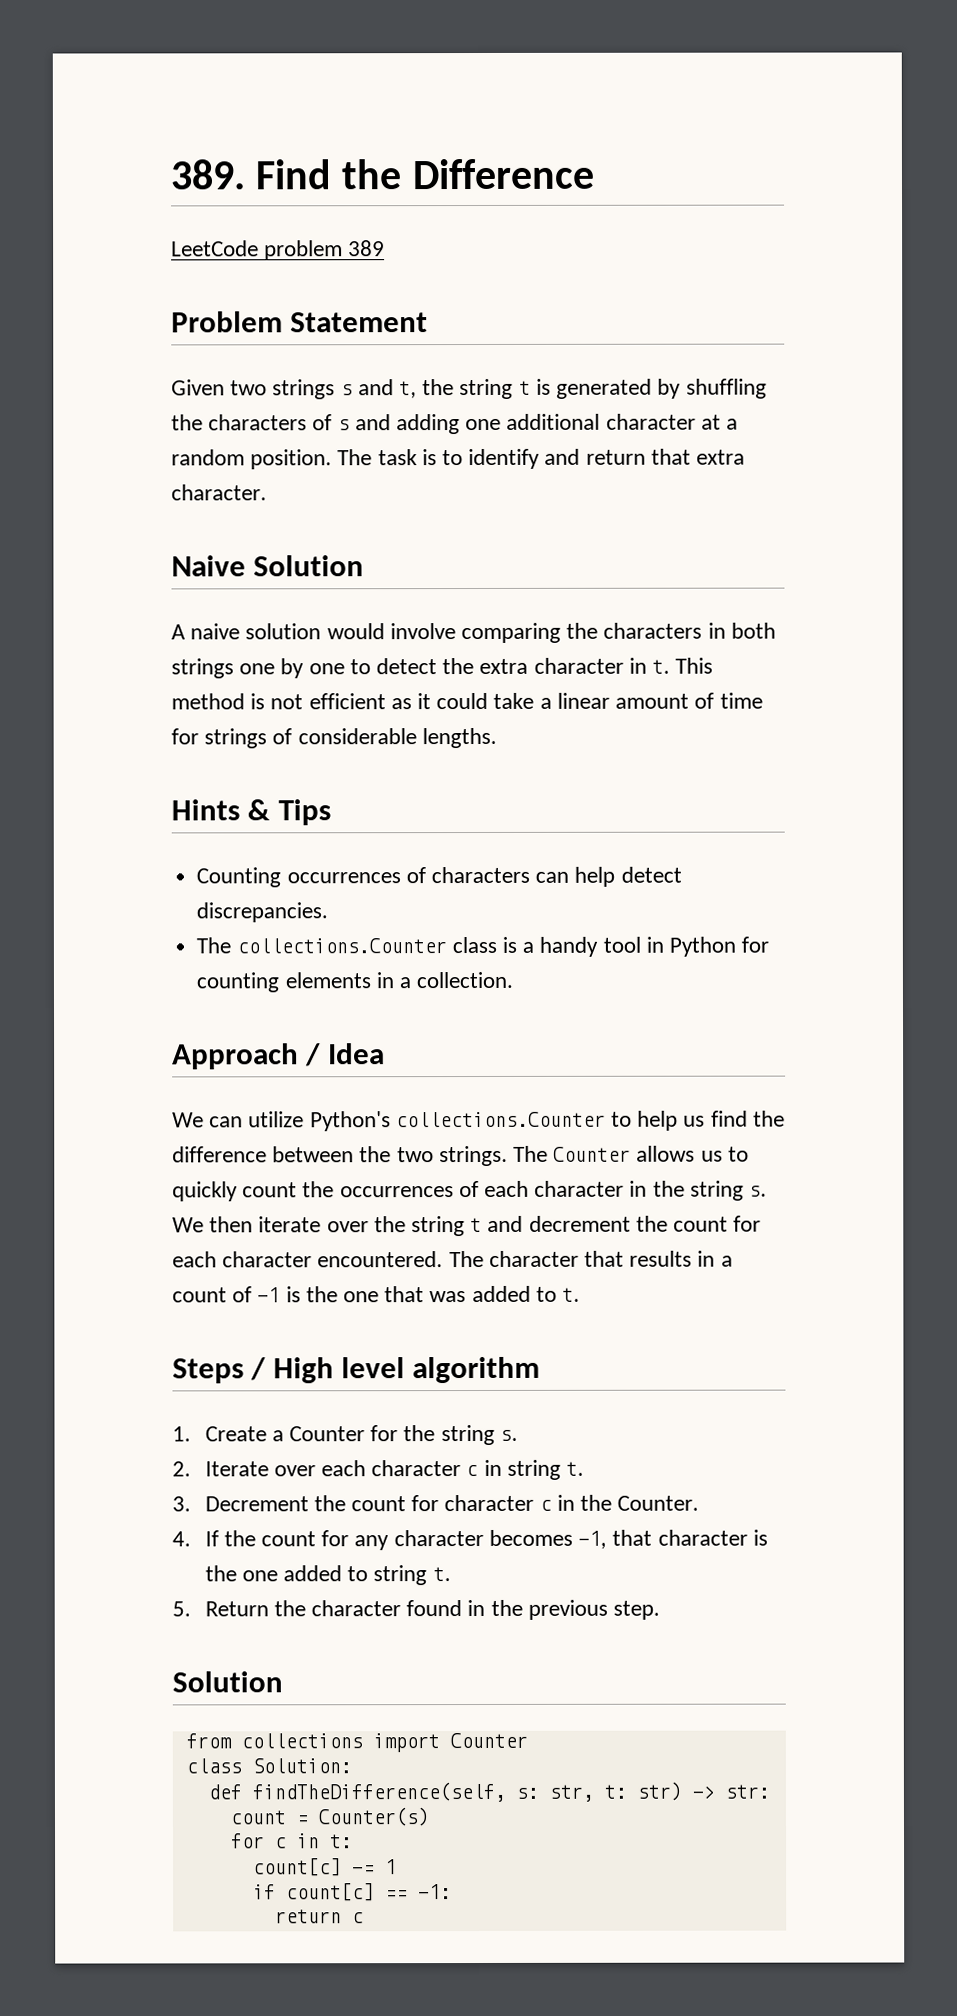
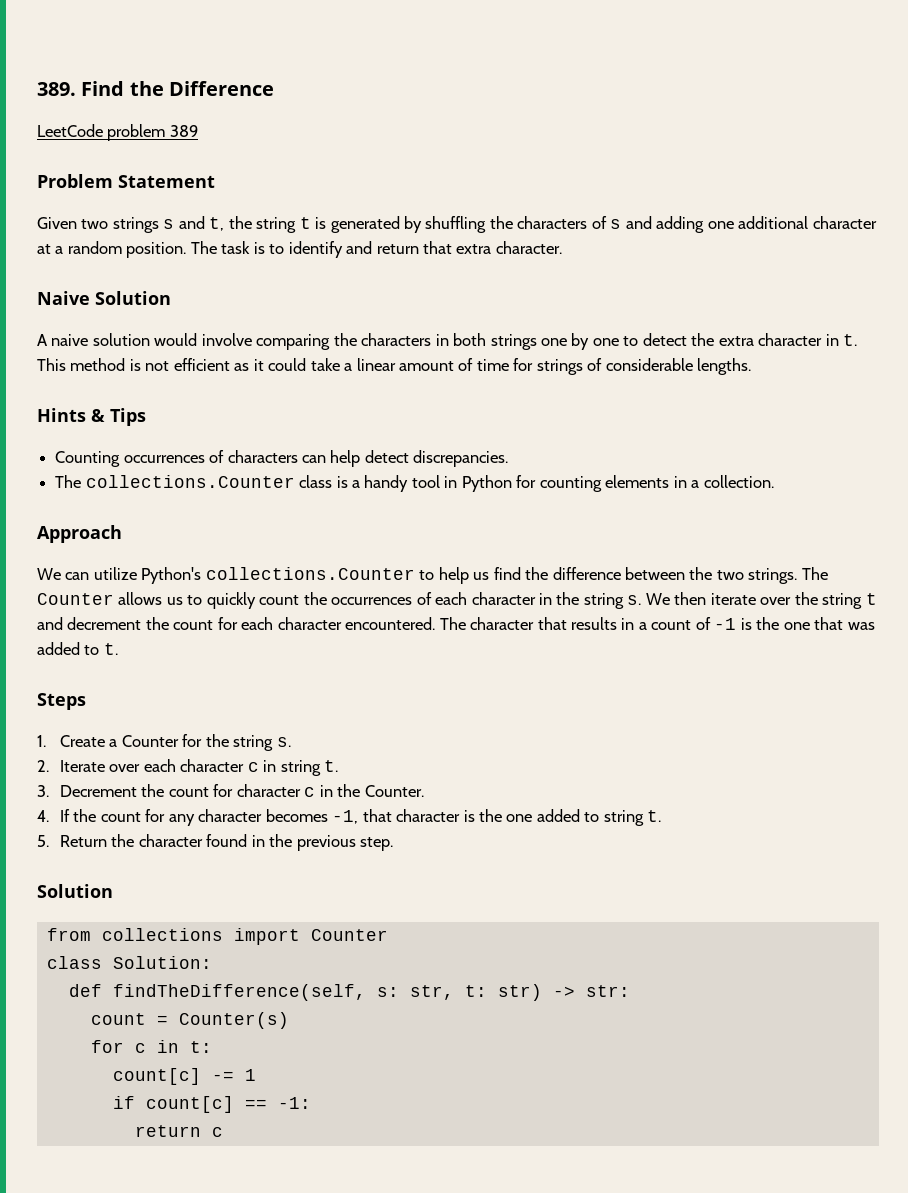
- Approach / Idea
+ Approach
- Steps / High level algorithm
+ Steps

